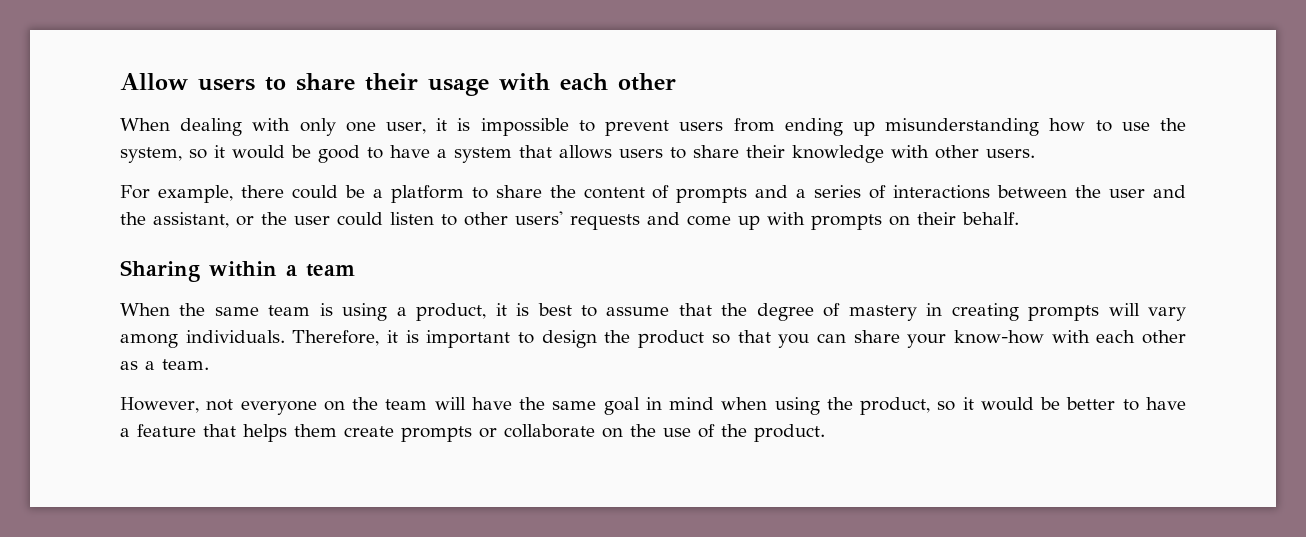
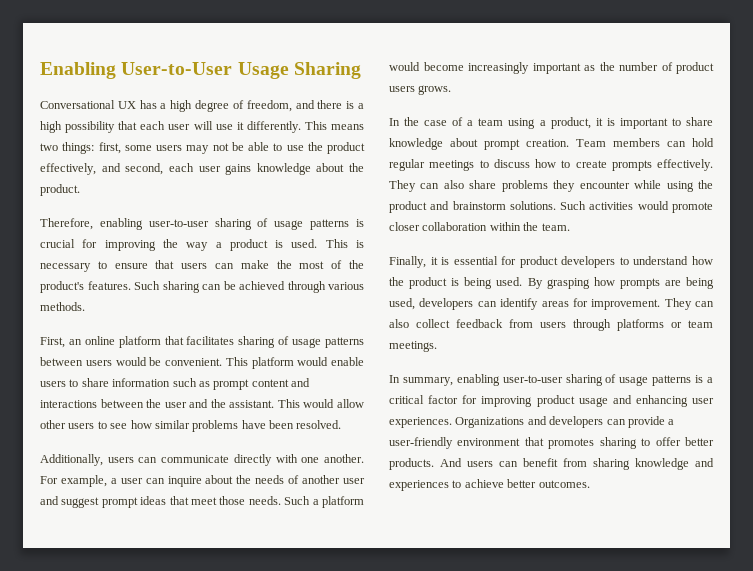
- Allow users to share their usage with each other
- When dealing with only one user, it is impossible to prevent users from ending up misunderstanding how to use the system, so it would be good to have a system that allows users to share their knowledge with other users.
- For example, there could be a platform to share the content of prompts and a series of interactions between the user and the assistant, or the user could listen to other users' requests and come up with prompts on their behalf.
- Sharing within a team
- When the same team is using a product, it is best to assume that the degree of mastery in creating prompts will vary among individuals. Therefore, it is important to design the product so that you can share your know-how with each other as a team.
- However, not everyone on the team will have the same goal in mind when using the product, so it would be better to have a feature that helps them create prompts or collaborate on the use of the product.
+ Enabling User-to-User Usage Sharing
+ Conversational UX has a high degree of freedom, and there is a high possibility that each user will use it differently. This means two things: first, some users may not be able to use the product effectively, and second, each user gains knowledge about the product.
+ Therefore, enabling user-to-user sharing of usage patterns is crucial for improving the way a product is used. This is necessary to ensure that users can make the most of the product's features. Such sharing can be achieved through various methods.
+ First, an online platform that facilitates sharing of usage patterns between users would be convenient. This platform would enable users to share information such as prompt content and interactions between the user and the assistant. This would allow other users to see how similar problems have been resolved.
+ Additionally, users can communicate directly with one another. For example, a user can inquire about the needs of another user and suggest prompt ideas that meet those needs. Such a platform would become increasingly important as the number of product users grows.
+ In the case of a team using a product, it is important to share knowledge about prompt creation. Team members can hold regular meetings to discuss how to create prompts effectively. They can also share problems they encounter while using the product and brainstorm solutions. Such activities would promote closer collaboration within the team.
+ Finally, it is essential for product developers to understand how the product is being used. By grasping how prompts are being used, developers can identify areas for improvement. They can also collect feedback from users through platforms or team meetings.
+ In summary, enabling user-to-user sharing of usage patterns is a critical factor for improving product usage and enhancing user experiences. Organizations and developers can provide a user-friendly environment that promotes sharing to offer better products. And users can benefit from sharing knowledge and experiences to achieve better outcomes.

